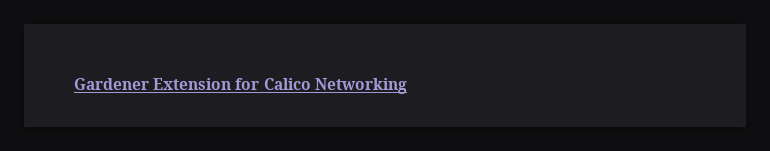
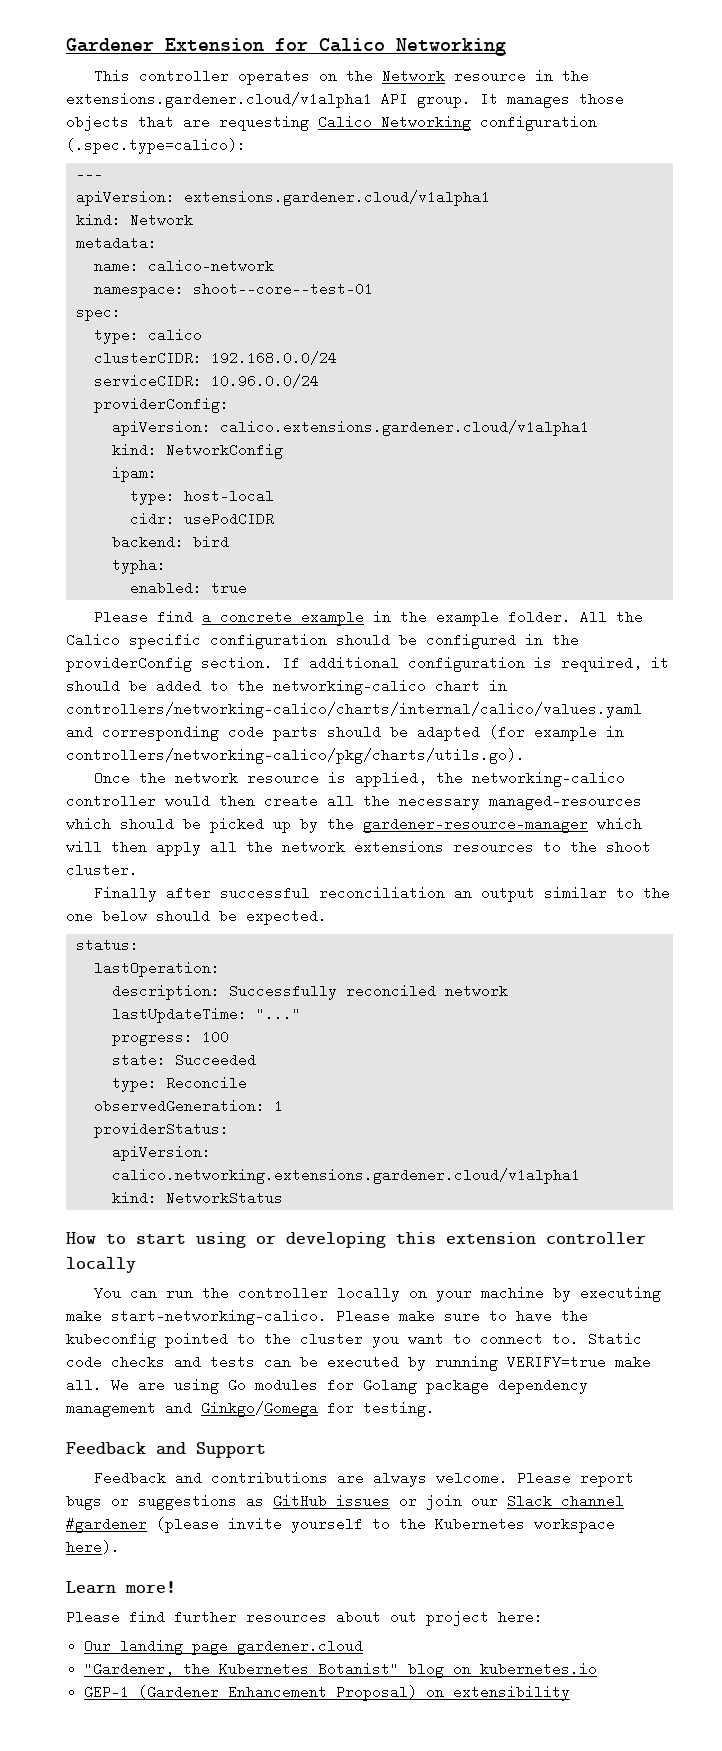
+ This controller operates on the Network resource in the extensions.gardener.cloud/v1alpha1 API group. It manages those objects that are requesting Calico Networking configuration (.spec.type=calico):
+ ---
+ apiVersion: extensions.gardener.cloud/v1alpha1
+ kind: Network
+ metadata:
+ name: calico-network
+ namespace: shoot--core--test-01
+ spec:
+ type: calico
+ clusterCIDR: 192.168.0.0/24
+ serviceCIDR: 10.96.0.0/24
+ providerConfig:
+ apiVersion: calico.extensions.gardener.cloud/v1alpha1
+ kind: NetworkConfig
+ ipam:
+ type: host-local
+ cidr: usePodCIDR
+ backend: bird
+ typha:
+ enabled: true
+ Please find a concrete example in the example folder. All the Calico specific configuration should be configured in the providerConfig section. If additional configuration is required, it should be added to the networking-calico chart in controllers/networking-calico/charts/internal/calico/values.yaml and corresponding code parts should be adapted (for example in controllers/networking-calico/pkg/charts/utils.go).
+ Once the network resource is applied, the networking-calico controller would then create all the necessary managed-resources which should be picked up by the gardener-resource-manager which will then apply all the network extensions resources to the shoot cluster.
+ Finally after successful reconciliation an output similar to the one below should be expected.
+ status:
+ lastOperation:
+ description: Successfully reconciled network
+ lastUpdateTime: "..."
+ progress: 100
+ state: Succeeded
+ type: Reconcile
+ observedGeneration: 1
+ providerStatus:
+ apiVersion: calico.networking.extensions.gardener.cloud/v1alpha1
+ kind: NetworkStatus
+ How to start using or developing this extension controller locally
+ You can run the controller locally on your machine by executing make start-networking-calico. Please make sure to have the kubeconfig pointed to the cluster you want to connect to. Static code checks and tests can be executed by running VERIFY=true make all. We are using Go modules for Golang package dependency management and Ginkgo/Gomega for testing.
+ Feedback and Support
+ Feedback and contributions are always welcome. Please report bugs or suggestions as GitHub issues or join our Slack channel #gardener (please invite yourself to the Kubernetes workspace here).
+ Learn more!
+ Please find further resources about out project here:
+ Our landing page gardener.cloud
+ "Gardener, the Kubernetes Botanist" blog on kubernetes.io
+ GEP-1 (Gardener Enhancement Proposal) on extensibility

